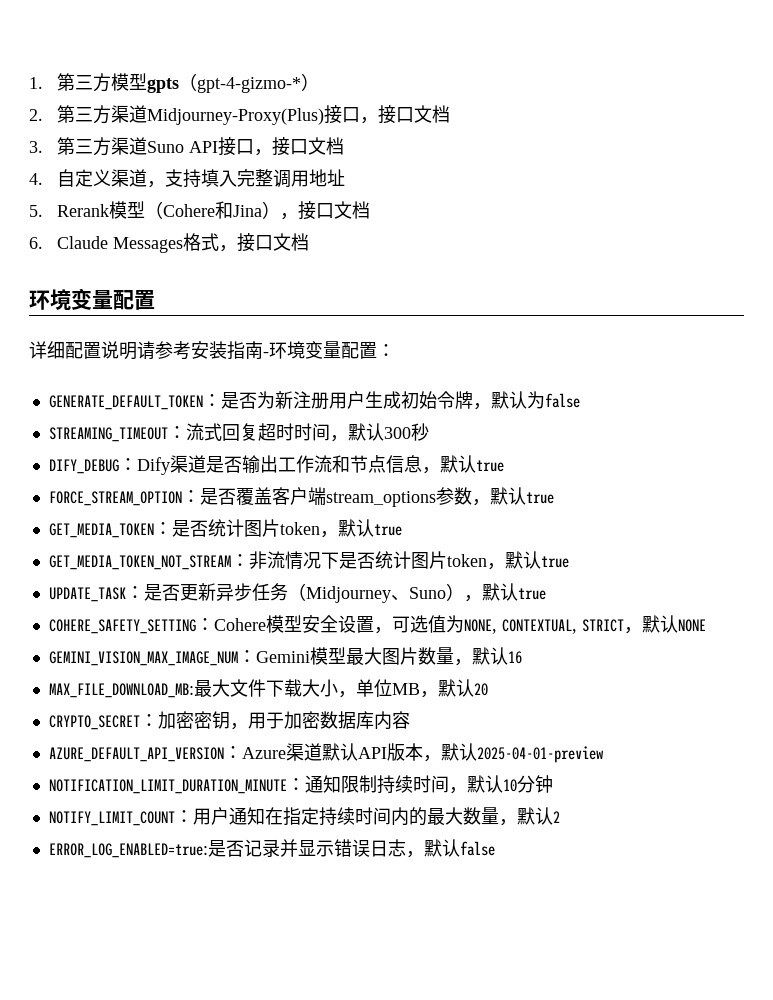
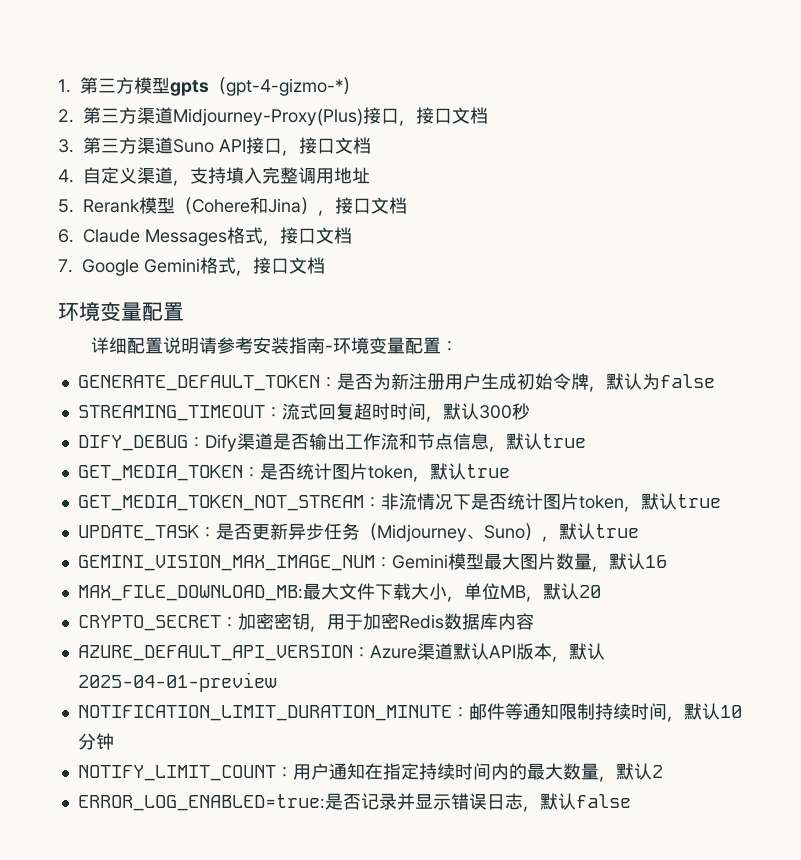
+ 7. Google Gemini格式，接口文档
- FORCE_STREAM_OPTION：是否覆盖客户端stream_options参数，默认true
- COHERE_SAFETY_SETTING：Cohere模型安全设置，可选值为NONE, CONTEXTUAL, STRICT，默认NONE
- CRYPTO_SECRET：加密密钥，用于加密数据库内容
+ CRYPTO_SECRET：加密密钥，用于加密Redis数据库内容
- NOTIFICATION_LIMIT_DURATION_MINUTE：通知限制持续时间，默认10分钟
+ NOTIFICATION_LIMIT_DURATION_MINUTE：邮件等通知限制持续时间，默认10分钟

